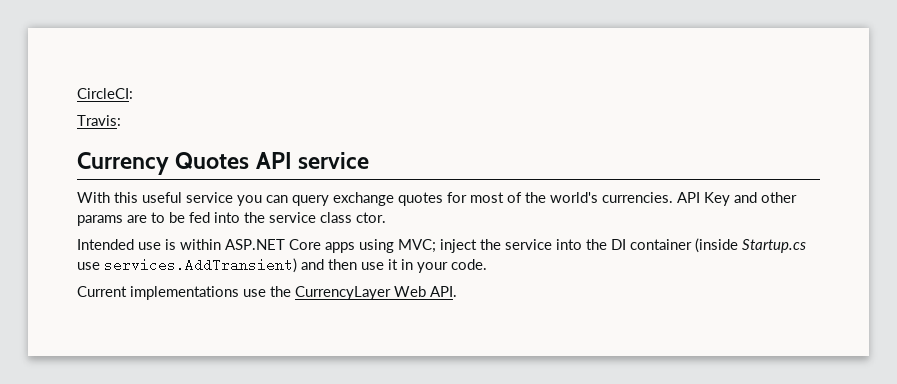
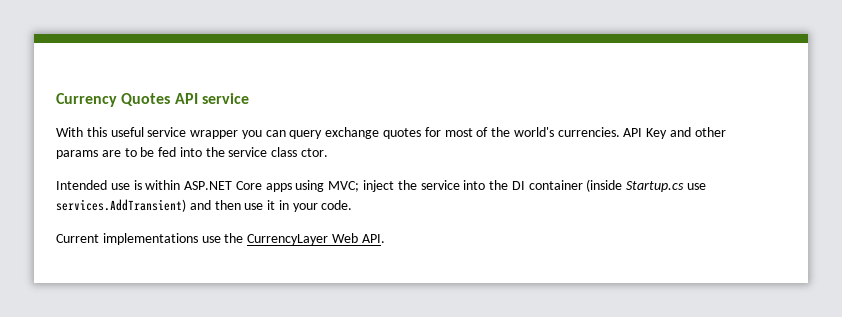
- CircleCI:
- Travis:
- With this useful service you can query exchange quotes for most of the world's currencies.
+ With this useful service wrapper you can query exchange quotes for most of the world's currencies.

